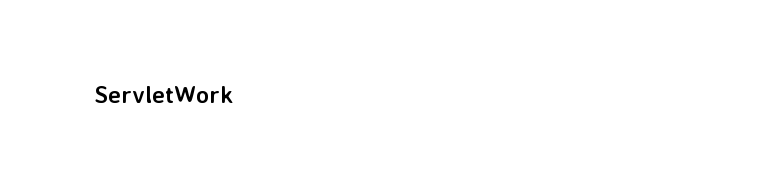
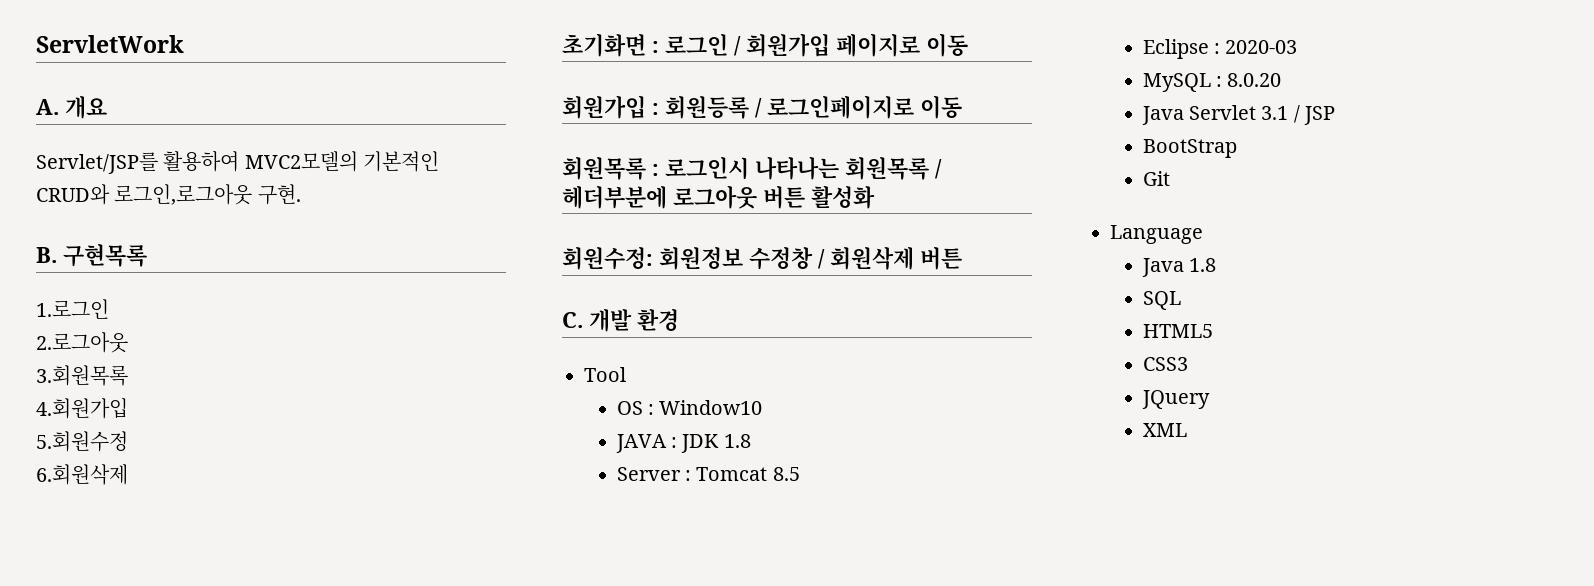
+ A. 개요
+ Servlet/JSP를 활용하여 MVC2모델의 기본적인 CRUD와 로그인,로그아웃 구현.
+ B. 구현목록
+ 1.로그인
+ 2.로그아웃
+ 3.회원목록
+ 4.회원가입
+ 5.회원수정
+ 6.회원삭제
+ 초기화면 : 로그인 / 회원가입 페이지로 이동
+ 회원가입 : 회원등록 / 로그인페이지로 이동
+ 회원목록 : 로그인시 나타나는 회원목록 / 헤더부분에 로그아웃 버튼 활성화
+ 회원수정: 회원정보 수정창 / 회원삭제 버튼
+ C. 개발 환경
+ Tool
+ OS : Window10
+ JAVA : JDK 1.8
+ Server : Tomcat 8.5
+ Eclipse : 2020-03
+ MySQL : 8.0.20
+ Java Servlet 3.1 / JSP
+ BootStrap
+ Git
+ Language
+ Java 1.8
+ SQL
+ HTML5
+ CSS3
+ JQuery
+ XML

